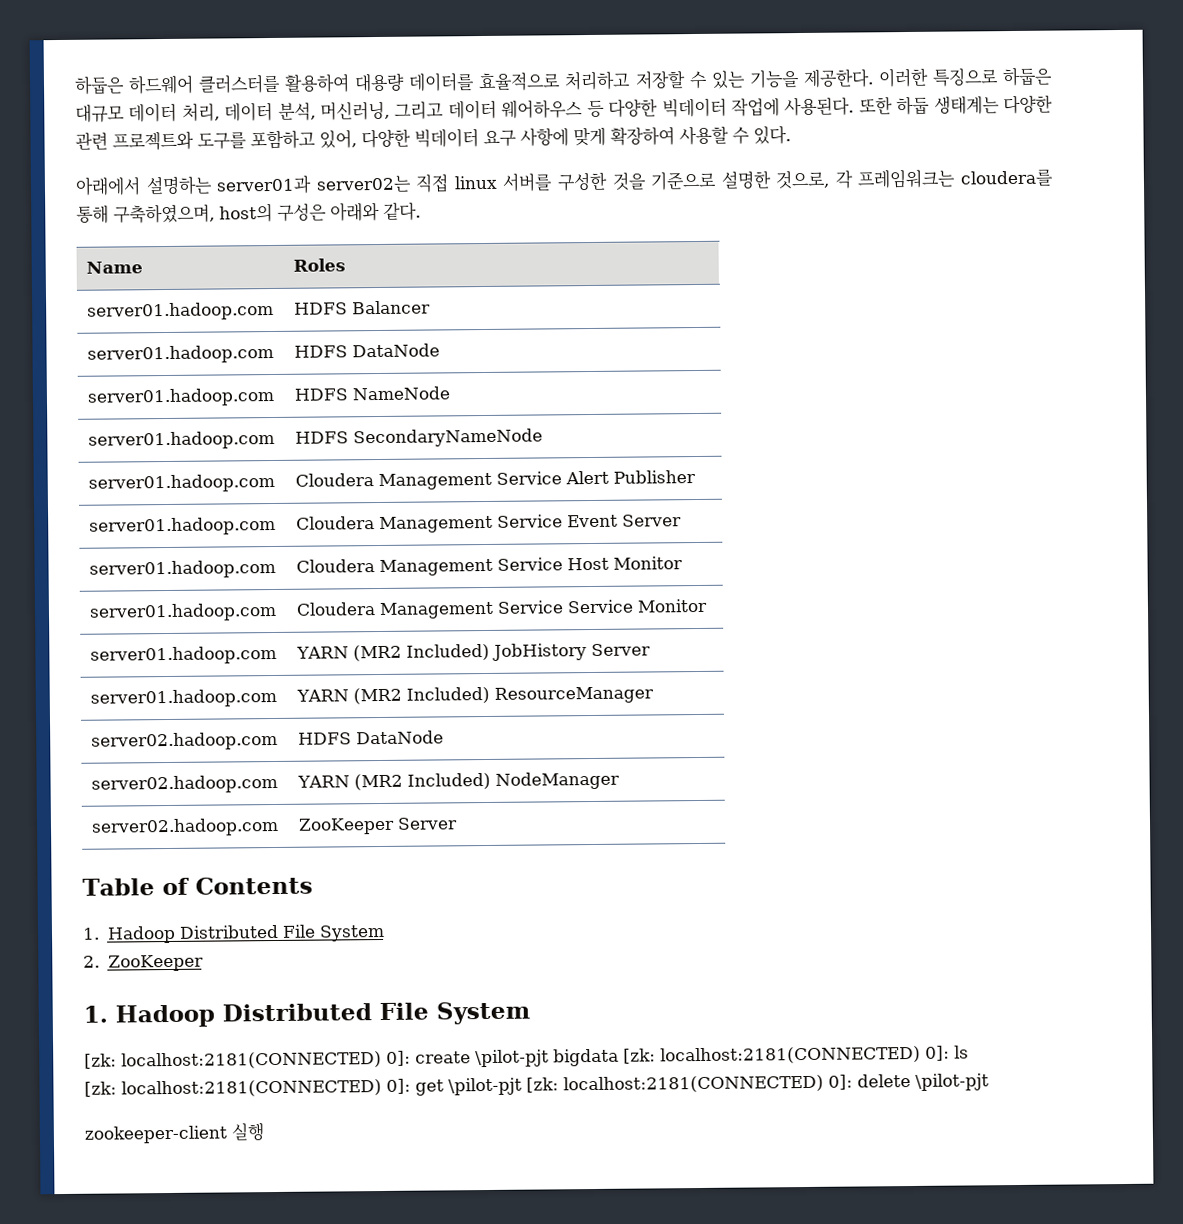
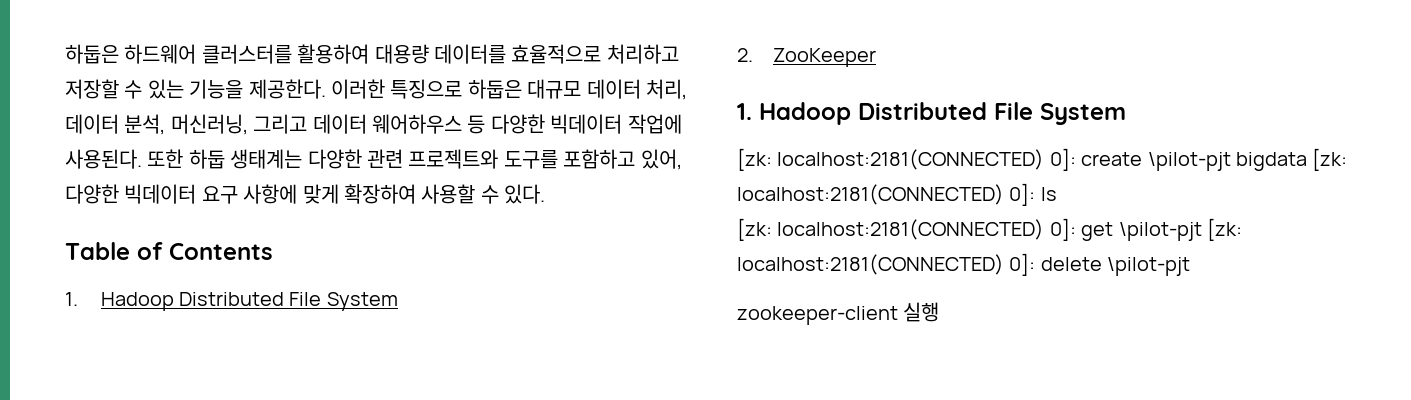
- 아래에서 설명하는 server01과 server02는 직접 linux 서버를 구성한 것을 기준으로 설명한 것으로, 각 프레임워크는 cloudera를 통해 구축하였으며, host의 구성은 아래와 같다.
- Name | Roles
- server01.hadoop.com | HDFS Balancer
- server01.hadoop.com | HDFS DataNode
- server01.hadoop.com | HDFS NameNode
- server01.hadoop.com | HDFS SecondaryNameNode
- server01.hadoop.com | Cloudera Management Service Alert Publisher
- server01.hadoop.com | Cloudera Management Service Event Server
- server01.hadoop.com | Cloudera Management Service Host Monitor
- server01.hadoop.com | Cloudera Management Service Service Monitor
- server01.hadoop.com | YARN (MR2 Included) JobHistory Server
- server01.hadoop.com | YARN (MR2 Included) ResourceManager
- server02.hadoop.com | HDFS DataNode
- server02.hadoop.com | YARN (MR2 Included) NodeManager
- server02.hadoop.com | ZooKeeper Server

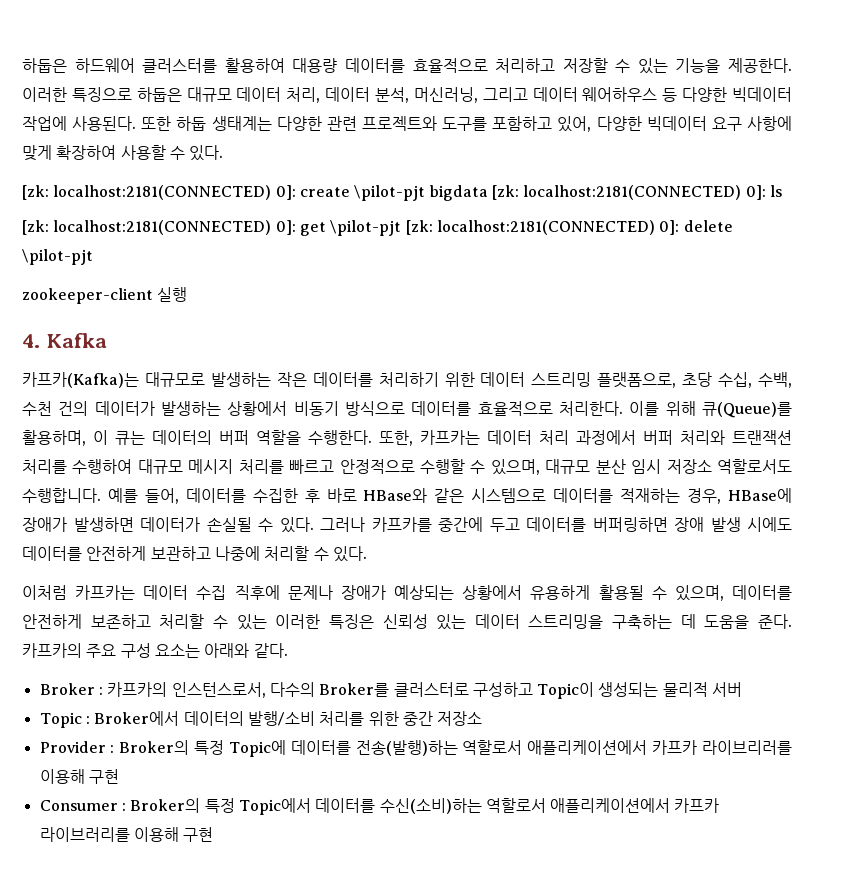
- Table of Contents
- 1. Hadoop Distributed File System
- 2. ZooKeeper
- 1. Hadoop Distributed File System
+ 4. Kafka
+ 카프카(Kafka)는 대규모로 발생하는 작은 데이터를 처리하기 위한 데이터 스트리밍 플랫폼으로, 초당 수십, 수백, 수천 건의 데이터가 발생하는 상황에서 비동기 방식으로 데이터를 효율적으로 처리한다. 이를 위해 큐(Queue)를 활용하며, 이 큐는 데이터의 버퍼 역할을 수행한다. 또한, 카프카는 데이터 처리 과정에서 버퍼 처리와 트랜잭션 처리를 수행하여 대규모 메시지 처리를 빠르고 안정적으로 수행할 수 있으며, 대규모 분산 임시 저장소 역할로서도 수행합니다. 예를 들어, 데이터를 수집한 후 바로 HBase와 같은 시스템으로 데이터를 적재하는 경우, HBase에 장애가 발생하면 데이터가 손실될 수 있다. 그러나 카프카를 중간에 두고 데이터를 버퍼링하면 장애 발생 시에도 데이터를 안전하게 보관하고 나중에 처리할 수 있다.
+ 이처럼 카프카는 데이터 수집 직후에 문제나 장애가 예상되는 상황에서 유용하게 활용될 수 있으며, 데이터를 안전하게 보존하고 처리할 수 있는 이러한 특징은 신뢰성 있는 데이터 스트리밍을 구축하는 데 도움을 준다. 카프카의 주요 구성 요소는 아래와 같다.
+ Broker : 카프카의 인스턴스로서, 다수의 Broker를 클러스터로 구성하고 Topic이 생성되는 물리적 서버
+ Topic : Broker에서 데이터의 발행/소비 처리를 위한 중간 저장소
+ Provider : Broker의 특정 Topic에 데이터를 전송(발행)하는 역할로서 애플리케이션에서 카프카 라이브리러를 이용해 구현
+ Consumer : Broker의 특정 Topic에서 데이터를 수신(소비)하는 역할로서 애플리케이션에서 카프카 라이브러리를 이용해 구현

